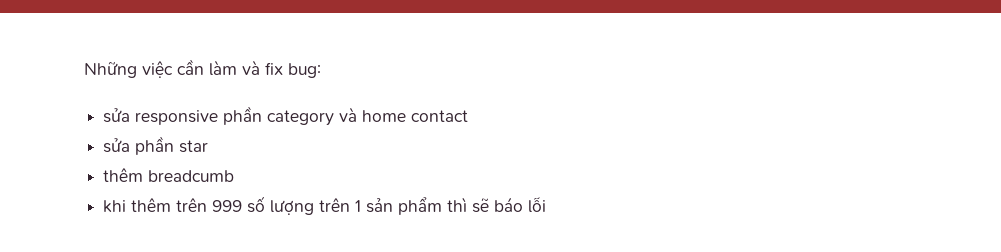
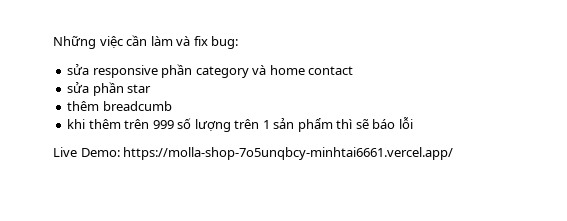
+ Live Demo: https://molla-shop-7o5unqbcy-minhtai6661.vercel.app/

